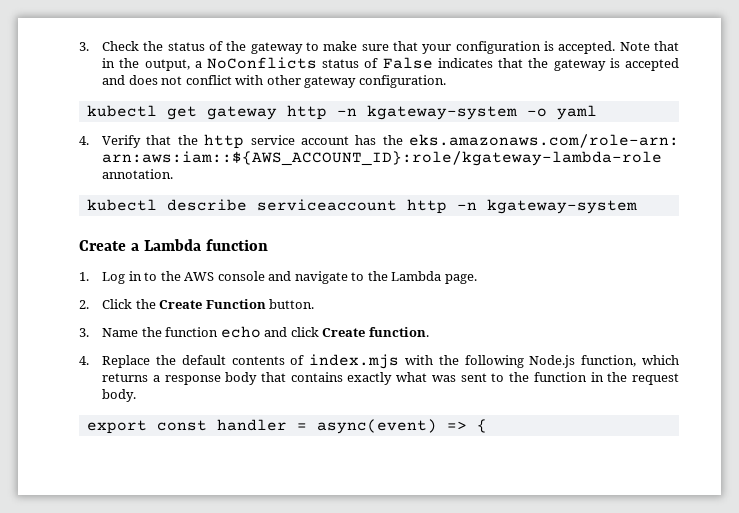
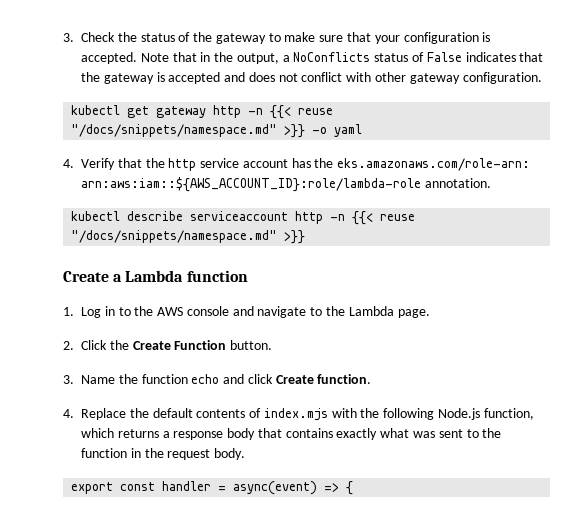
- kubectl get gateway http -n kgateway-system -o yaml
+ kubectl get gateway http -n {{< reuse "/docs/snippets/namespace.md" >}} -o yaml
- 4. Verify that the http service account has the eks.amazonaws.com/role-arn: arn:aws:iam::${AWS_ACCOUNT_ID}:role/kgateway-lambda-role annotation.
+ 4. Verify that the http service account has the eks.amazonaws.com/role-arn: arn:aws:iam::${AWS_ACCOUNT_ID}:role/lambda-role annotation.
- kubectl describe serviceaccount http -n kgateway-system
+ kubectl describe serviceaccount http -n {{< reuse "/docs/snippets/namespace.md" >}}

